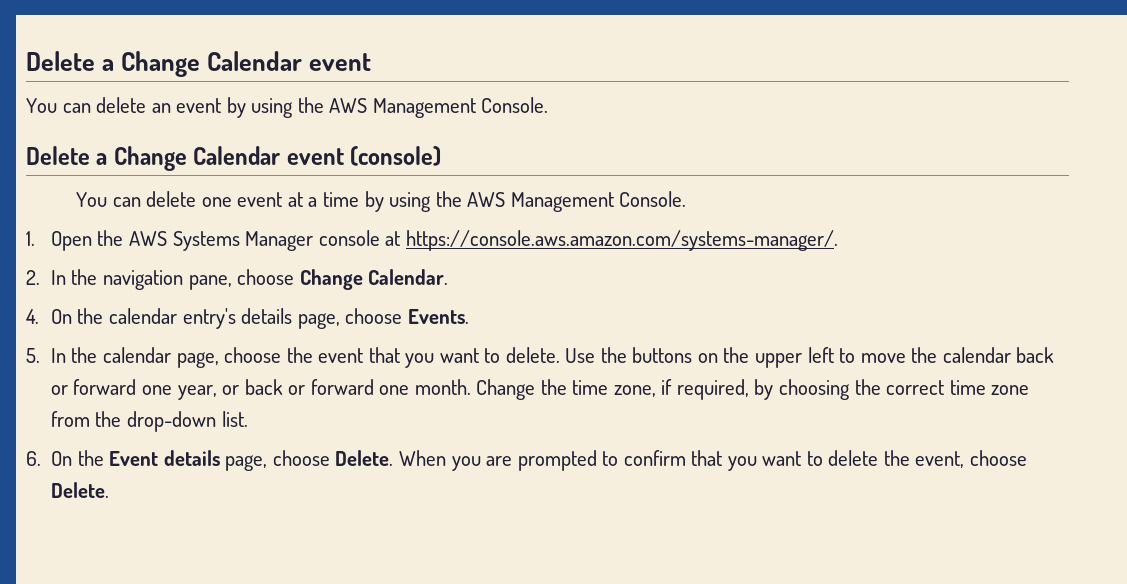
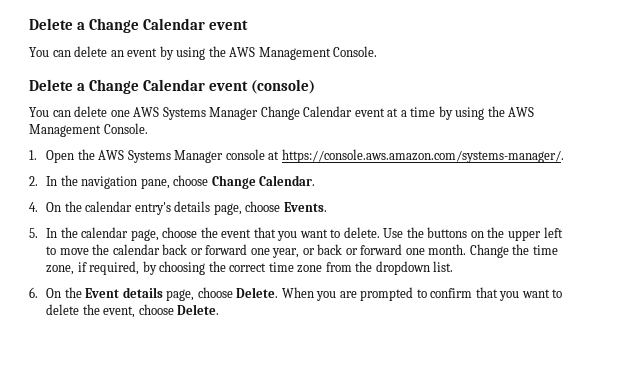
- You can delete one event at a time by using the AWS Management Console.
+ You can delete one AWS Systems Manager Change Calendar event at a time by using the AWS Management Console.
- Change the time zone, if required, by choosing the correct time zone from the drop-down list.
+ Change the time zone, if required, by choosing the correct time zone from the dropdown list.

